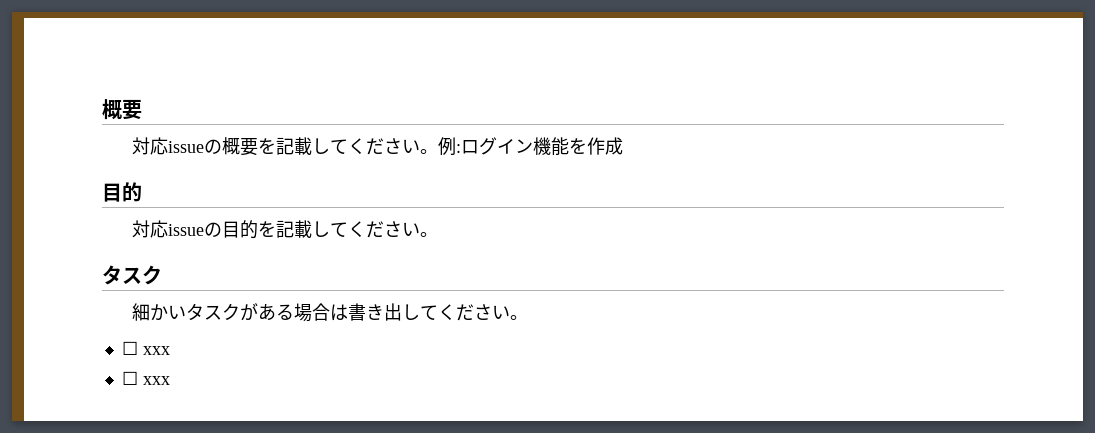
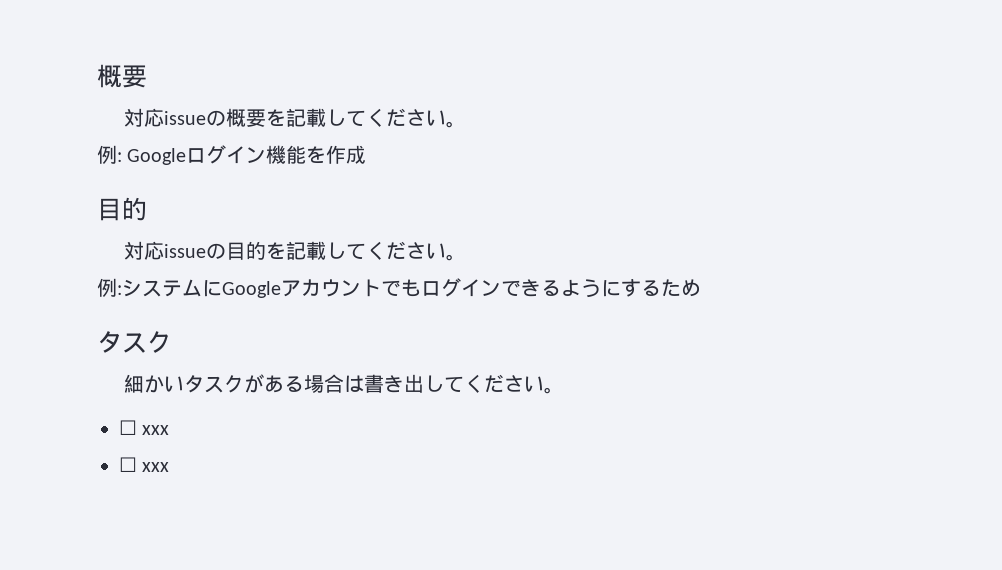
- 対応issueの概要を記載してください。例:ログイン機能を作成
+ 対応issueの概要を記載してください。
+ 例: Googleログイン機能を作成
+ 例:システムにGoogleアカウントでもログインできるようにするため

